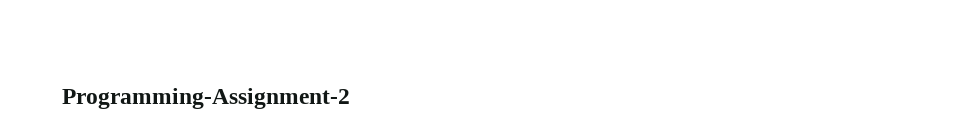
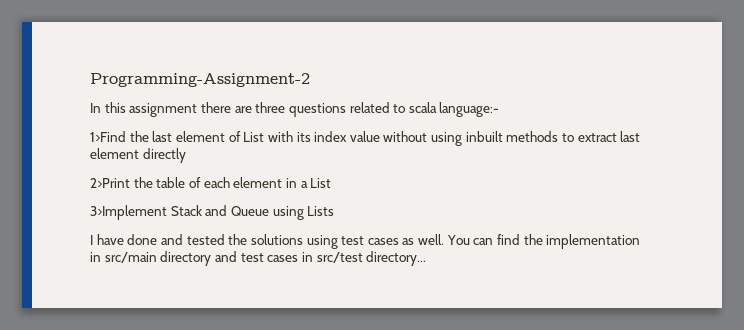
+ In this assignment there are three questions related to scala language:-
+ 1>Find the last element of List with its index value without using inbuilt methods to extract last element directly
+ 2>Print the table of each element in a List
+ 3>Implement Stack and Queue using Lists
+ I have done and tested the solutions using test cases as well. You can find the implementation in src/main directory and test cases in src/test directory...

